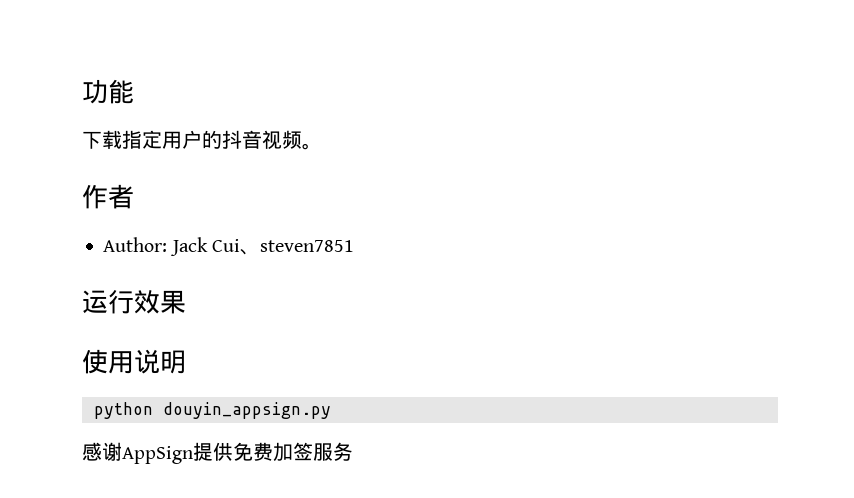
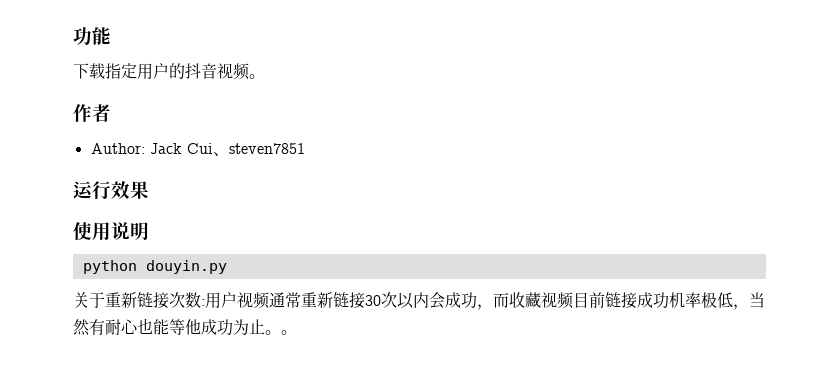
- python douyin_appsign.py
- 感谢AppSign提供免费加签服务
+ python douyin.py
+ 关于重新链接次数:用户视频通常重新链接30次以内会成功，而收藏视频目前链接成功机率极低，当然有耐心也能等他成功为止。。

